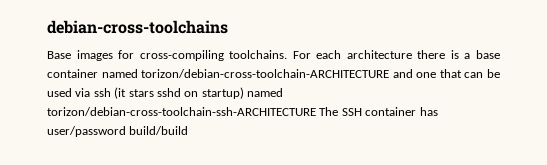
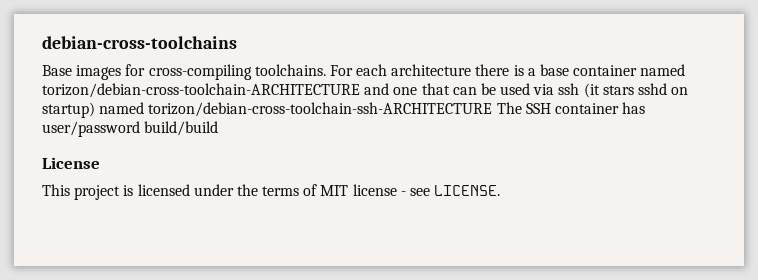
+ License
+ This project is licensed under the terms of MIT license - see LICENSE.

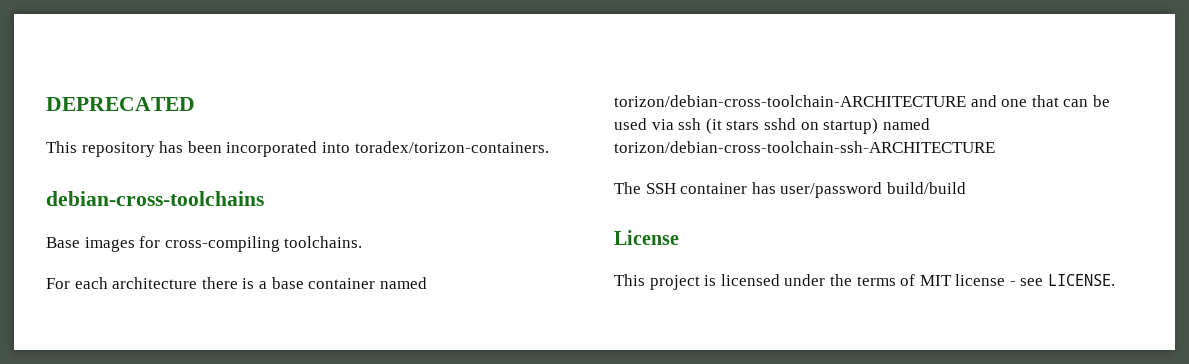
+ DEPRECATED
+ This repository has been incorporated into toradex/torizon-containers.
- Base images for cross-compiling toolchains. For each architecture there is a base container named torizon/debian-cross-toolchain-ARCHITECTURE and one that can be used via ssh (it stars sshd on startup) named torizon/debian-cross-toolchain-ssh-ARCHITECTURE The SSH container has user/password build/build
+ Base images for cross-compiling toolchains.
+ For each architecture there is a base container named torizon/debian-cross-toolchain-ARCHITECTURE and one that can be used via ssh (it stars sshd on startup) named torizon/debian-cross-toolchain-ssh-ARCHITECTURE
+ The SSH container has user/password build/build

